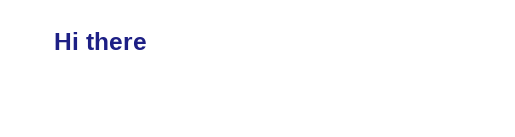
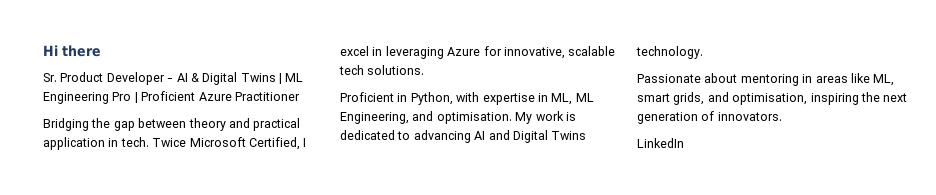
+ Sr. Product Developer - AI & Digital Twins | ML Engineering Pro | Proficient Azure Practitioner
+ Bridging the gap between theory and practical application in tech. Twice Microsoft Certified, I excel in leveraging Azure for innovative, scalable tech solutions.
+ Proficient in Python, with expertise in ML, ML Engineering, and optimisation. My work is dedicated to advancing AI and Digital Twins technology.
+ Passionate about mentoring in areas like ML, smart grids, and optimisation, inspiring the next generation of innovators.
+ LinkedIn

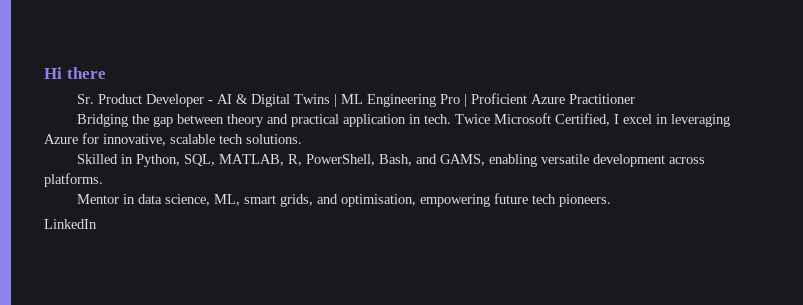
- Proficient in Python, with expertise in ML, ML Engineering, and optimisation. My work is dedicated to advancing AI and Digital Twins technology.
- Passionate about mentoring in areas like ML, smart grids, and optimisation, inspiring the next generation of innovators.
+ Skilled in Python, SQL, MATLAB, R, PowerShell, Bash, and GAMS, enabling versatile development across platforms.
+ Mentor in data science, ML, smart grids, and optimisation, empowering future tech pioneers.

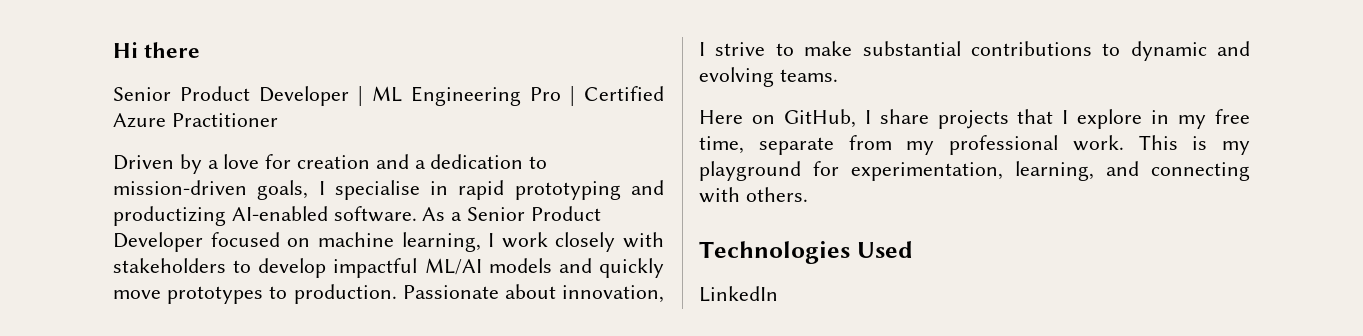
- Sr. Product Developer - AI & Digital Twins | ML Engineering Pro | Proficient Azure Practitioner
+ Senior Product Developer | ML Engineering Pro | Certified Azure Practitioner
- Bridging the gap between theory and practical application in tech. Twice Microsoft Certified, I excel in leveraging Azure for innovative, scalable tech solutions.
- Skilled in Python, SQL, MATLAB, R, PowerShell, Bash, and GAMS, enabling versatile development across platforms.
- Mentor in data science, ML, smart grids, and optimisation, empowering future tech pioneers.
+ Driven by a love for creation and a dedication to mission-driven goals, I specialise in rapid prototyping and productizing AI-enabled software. As a Senior Product Developer focused on machine learning, I work closely with stakeholders to develop impactful ML/AI models and quickly move prototypes to production. Passionate about innovation, I strive to make substantial contributions to dynamic and evolving teams.
+ Here on GitHub, I share projects that I explore in my free time, separate from my professional work. This is my playground for experimentation, learning, and connecting with others.
+ Technologies Used

